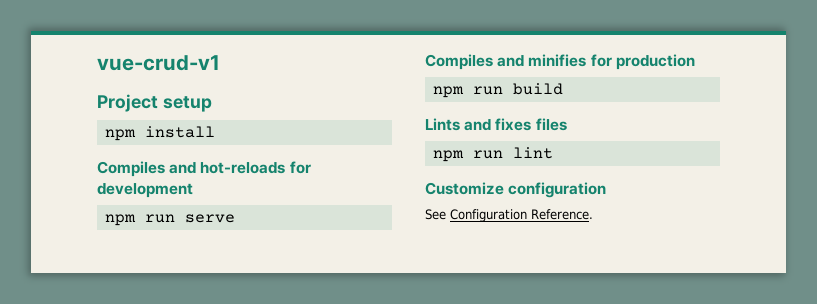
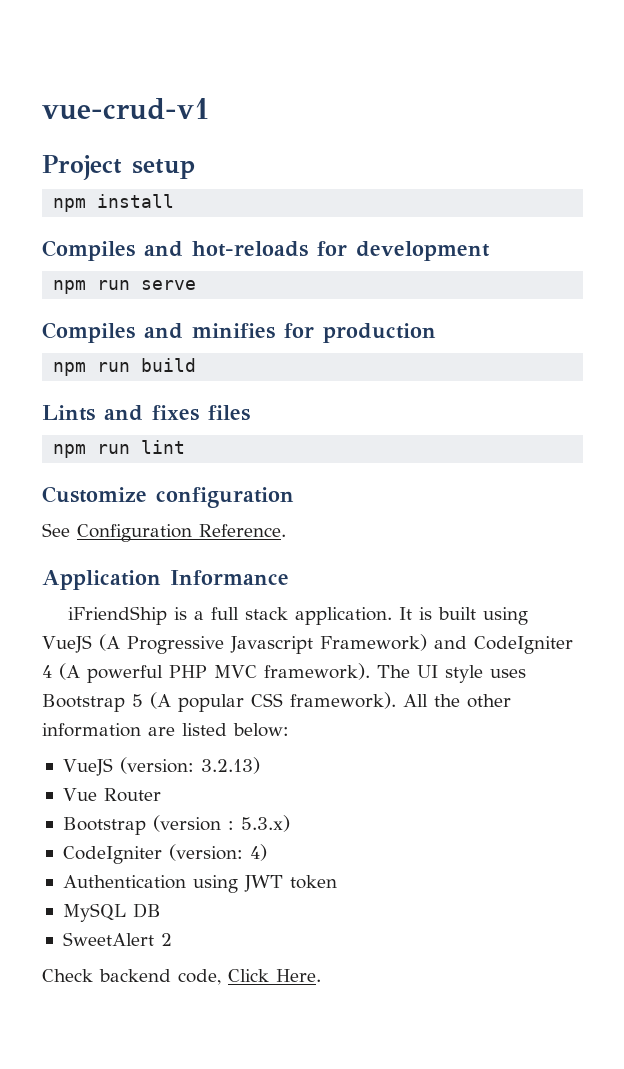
+ Application Informance
+ iFriendShip is a full stack application. It is built using VueJS (A Progressive Javascript Framework) and CodeIgniter 4 (A powerful PHP MVC framework). The UI style uses Bootstrap 5 (A popular CSS framework). All the other information are listed below:
+ VueJS (version: 3.2.13)
+ Vue Router
+ Bootstrap (version : 5.3.x)
+ CodeIgniter (version: 4)
+ Authentication using JWT token
+ MySQL DB
+ SweetAlert 2
+ Check backend code, Click Here.

